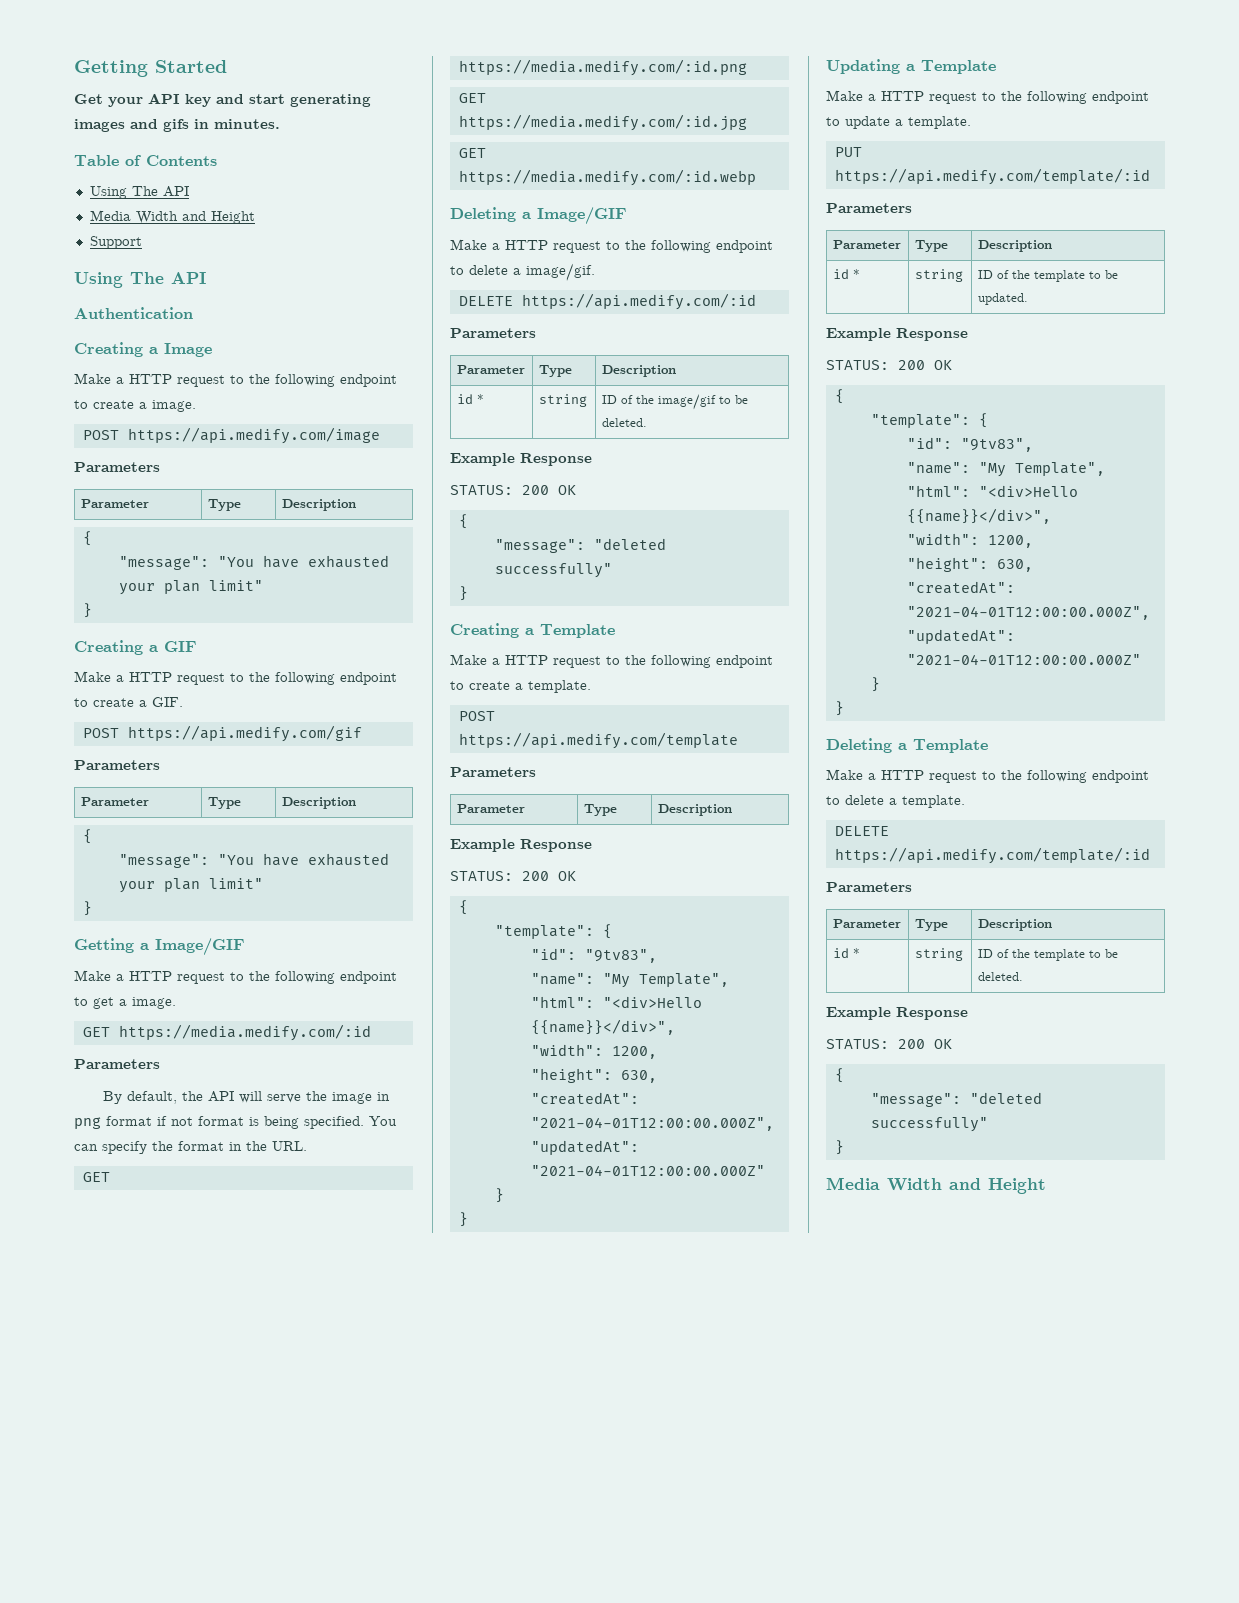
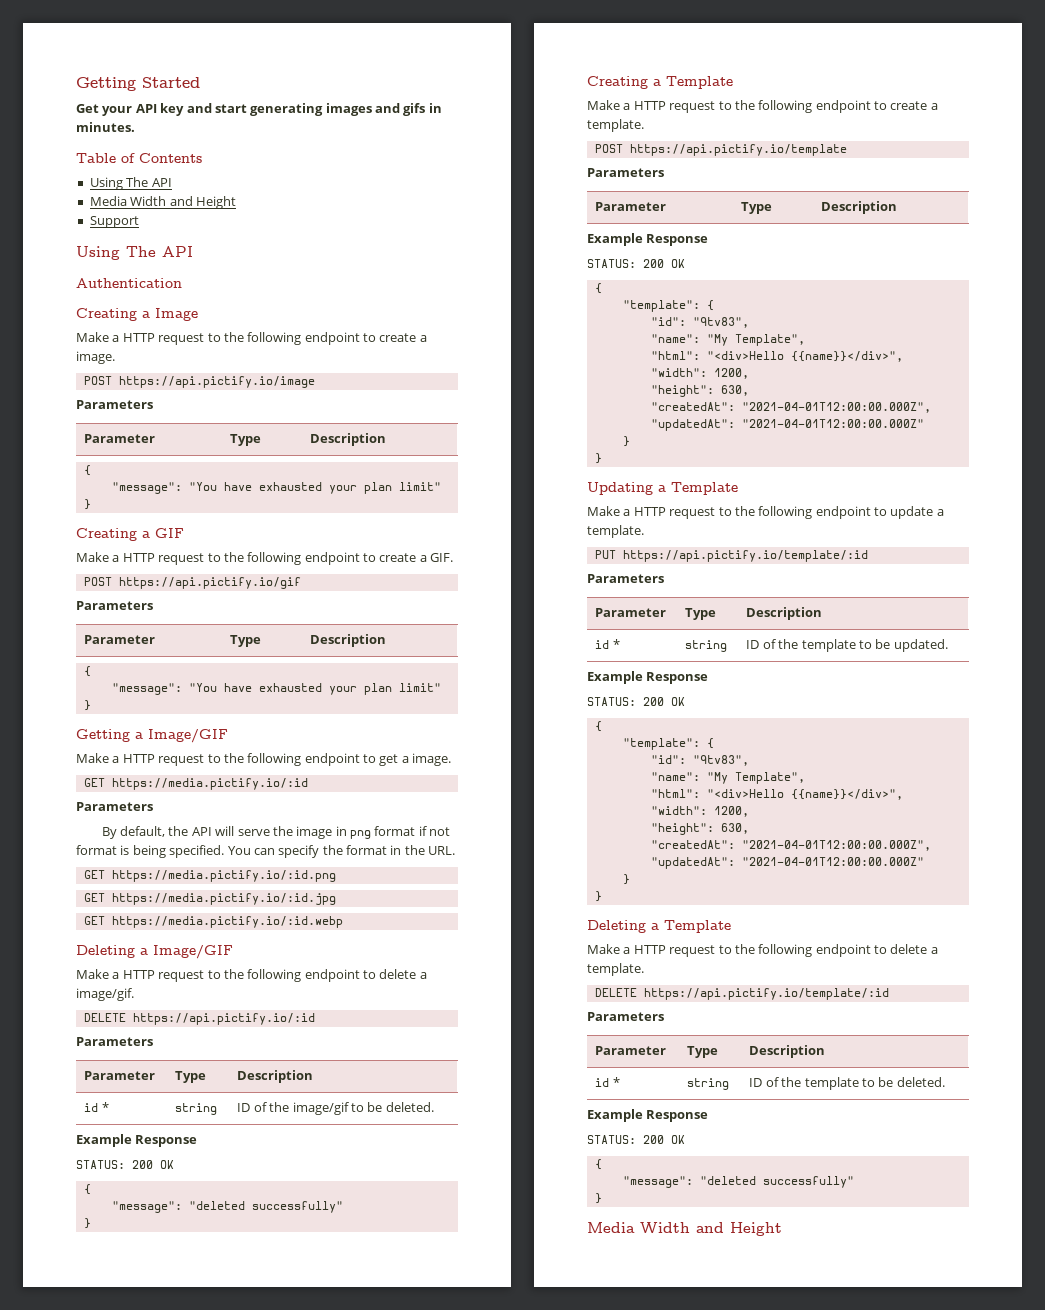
- POST https://api.medify.com/image
+ POST https://api.pictify.io/image
- POST https://api.medify.com/gif
+ POST https://api.pictify.io/gif
- GET https://media.medify.com/:id
+ GET https://media.pictify.io/:id
- GET https://media.medify.com/:id.png
- GET https://media.medify.com/:id.jpg
- GET https://media.medify.com/:id.webp
+ GET https://media.pictify.io/:id.png
+ GET https://media.pictify.io/:id.jpg
+ GET https://media.pictify.io/:id.webp
- DELETE https://api.medify.com/:id
+ DELETE https://api.pictify.io/:id
- POST https://api.medify.com/template
+ POST https://api.pictify.io/template
- PUT https://api.medify.com/template/:id
+ PUT https://api.pictify.io/template/:id
- DELETE https://api.medify.com/template/:id
+ DELETE https://api.pictify.io/template/:id

